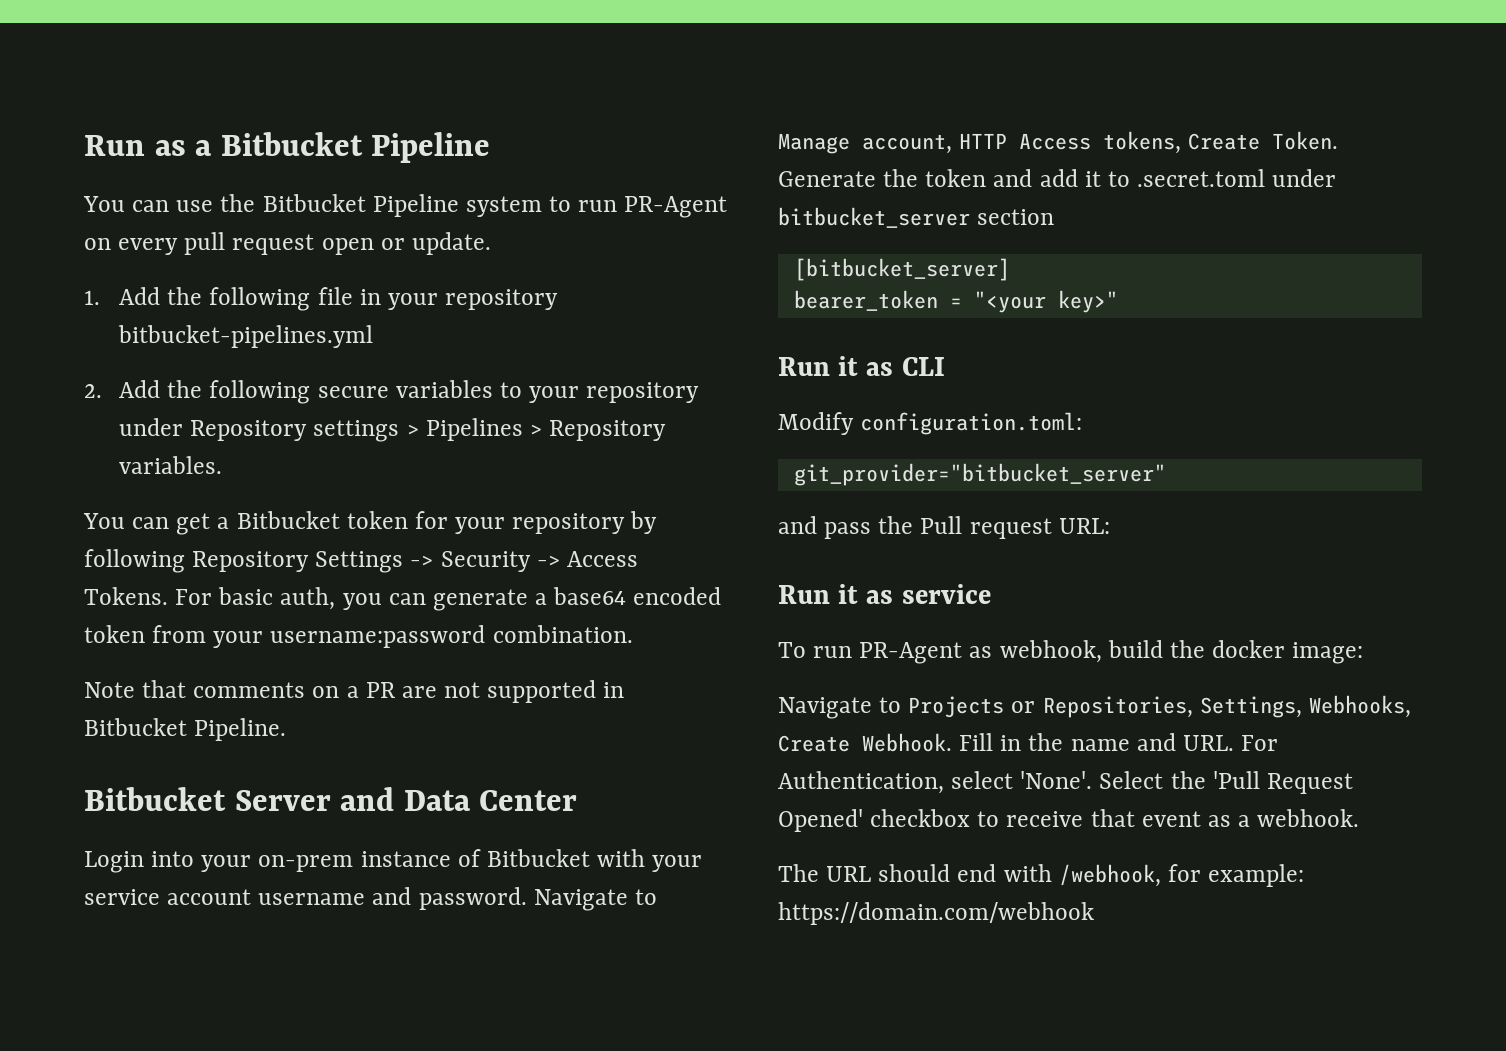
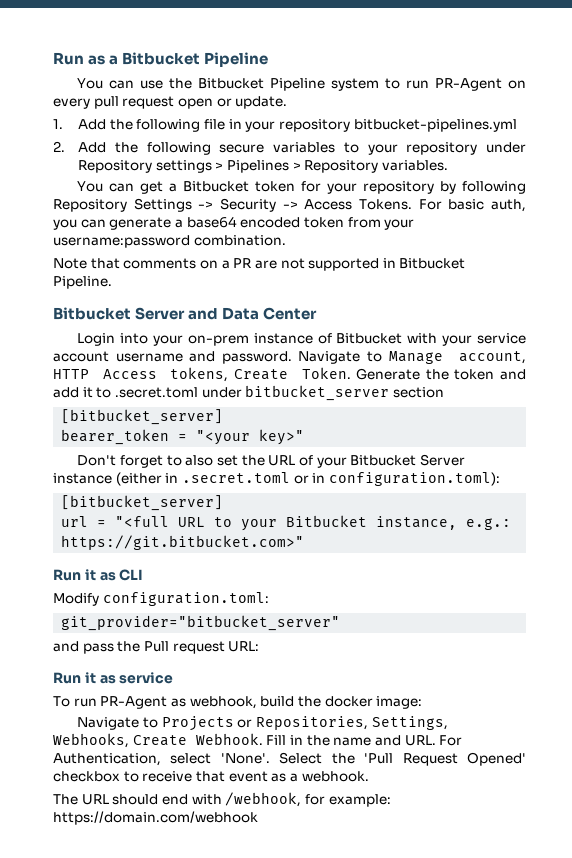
+ Don't forget to also set the URL of your Bitbucket Server instance (either in .secret.toml or in configuration.toml):
+ [bitbucket_server]
+ url = "<full URL to your Bitbucket instance, e.g.: https://git.bitbucket.com>"

